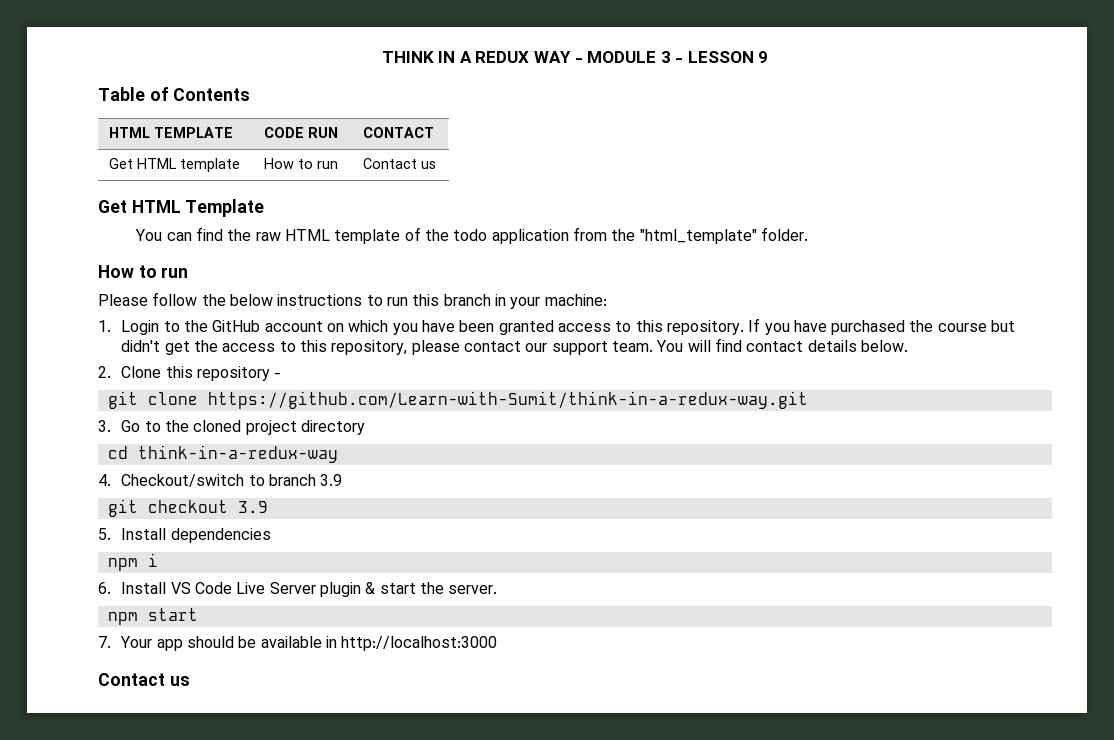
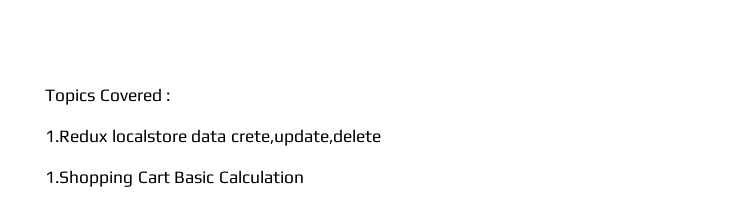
- THINK IN A REDUX WAY - MODULE 3 - LESSON 9
- Table of Contents
- HTML TEMPLATE | CODE RUN | CONTACT
- Get HTML template | How to run | Contact us
- Get HTML Template
- You can find the raw HTML template of the todo application from the "html_template" folder.
- How to run
- Please follow the below instructions to run this branch in your machine:
- 1. Login to the GitHub account on which you have been granted access to this repository. If you have purchased the course but didn't get the access to this repository, please contact our support team. You will find contact details below.
- 2. Clone this repository -
- git clone https://github.com/Learn-with-Sumit/think-in-a-redux-way.git
- 3. Go to the cloned project directory
- cd think-in-a-redux-way
- 4. Checkout/switch to branch 3.9
- git checkout 3.9
- 5. Install dependencies
- npm i
- 6. Install VS Code Live Server plugin & start the server.
- npm start
- 7. Your app should be available in http://localhost:3000
- Contact us
+ Topics Covered :
+ 1.Redux localstore data crete,update,delete
+ 1.Shopping Cart Basic Calculation

